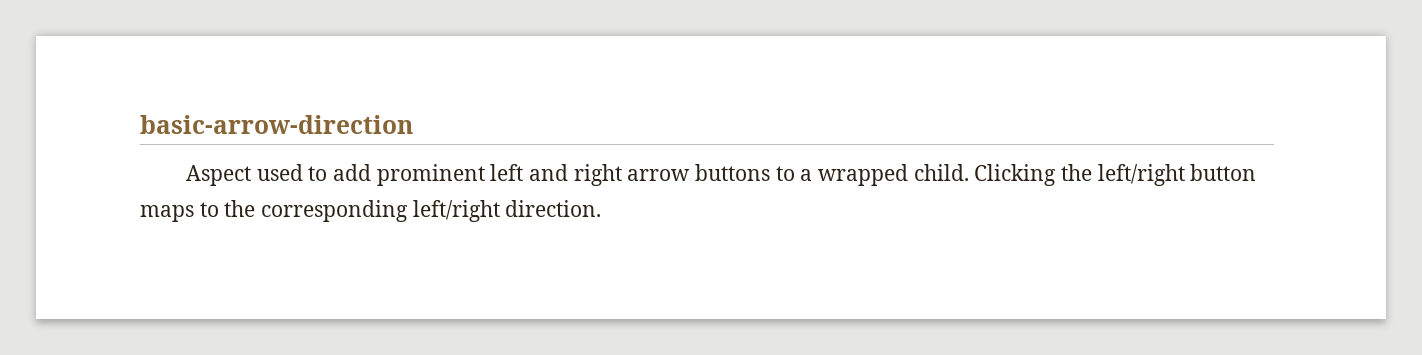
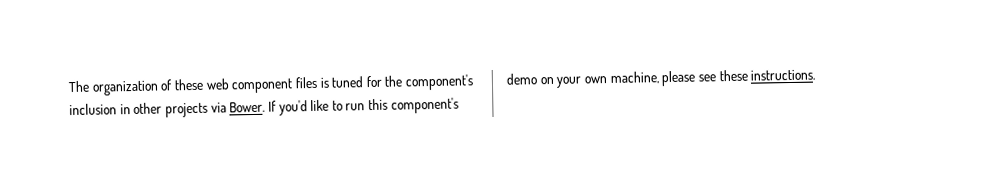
- basic-arrow-direction
- Aspect used to add prominent left and right arrow buttons to a wrapped child. Clicking the left/right button maps to the corresponding left/right direction.
+ The organization of these web component files is tuned for the component's inclusion in other projects via Bower. If you'd like to run this component's demo on your own machine, please see these instructions.

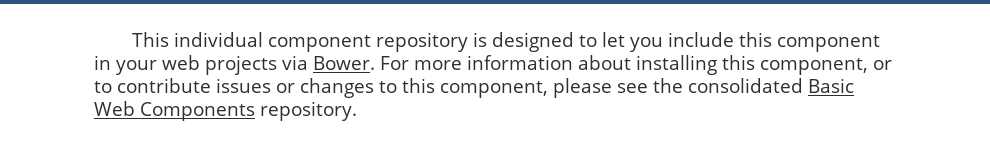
- The organization of these web component files is tuned for the component's inclusion in other projects via Bower. If you'd like to run this component's demo on your own machine, please see these instructions.
+ This individual component repository is designed to let you include this component in your web projects via Bower. For more information about installing this component, or to contribute issues or changes to this component, please see the consolidated Basic Web Components repository.

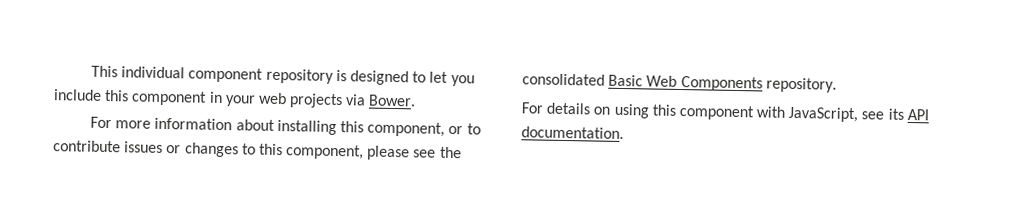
- This individual component repository is designed to let you include this component in your web projects via Bower. For more information about installing this component, or to contribute issues or changes to this component, please see the consolidated Basic Web Components repository.
+ This individual component repository is designed to let you include this component in your web projects via Bower.
+ For more information about installing this component, or to contribute issues or changes to this component, please see the consolidated Basic Web Components repository.
+ For details on using this component with JavaScript, see its API documentation.

